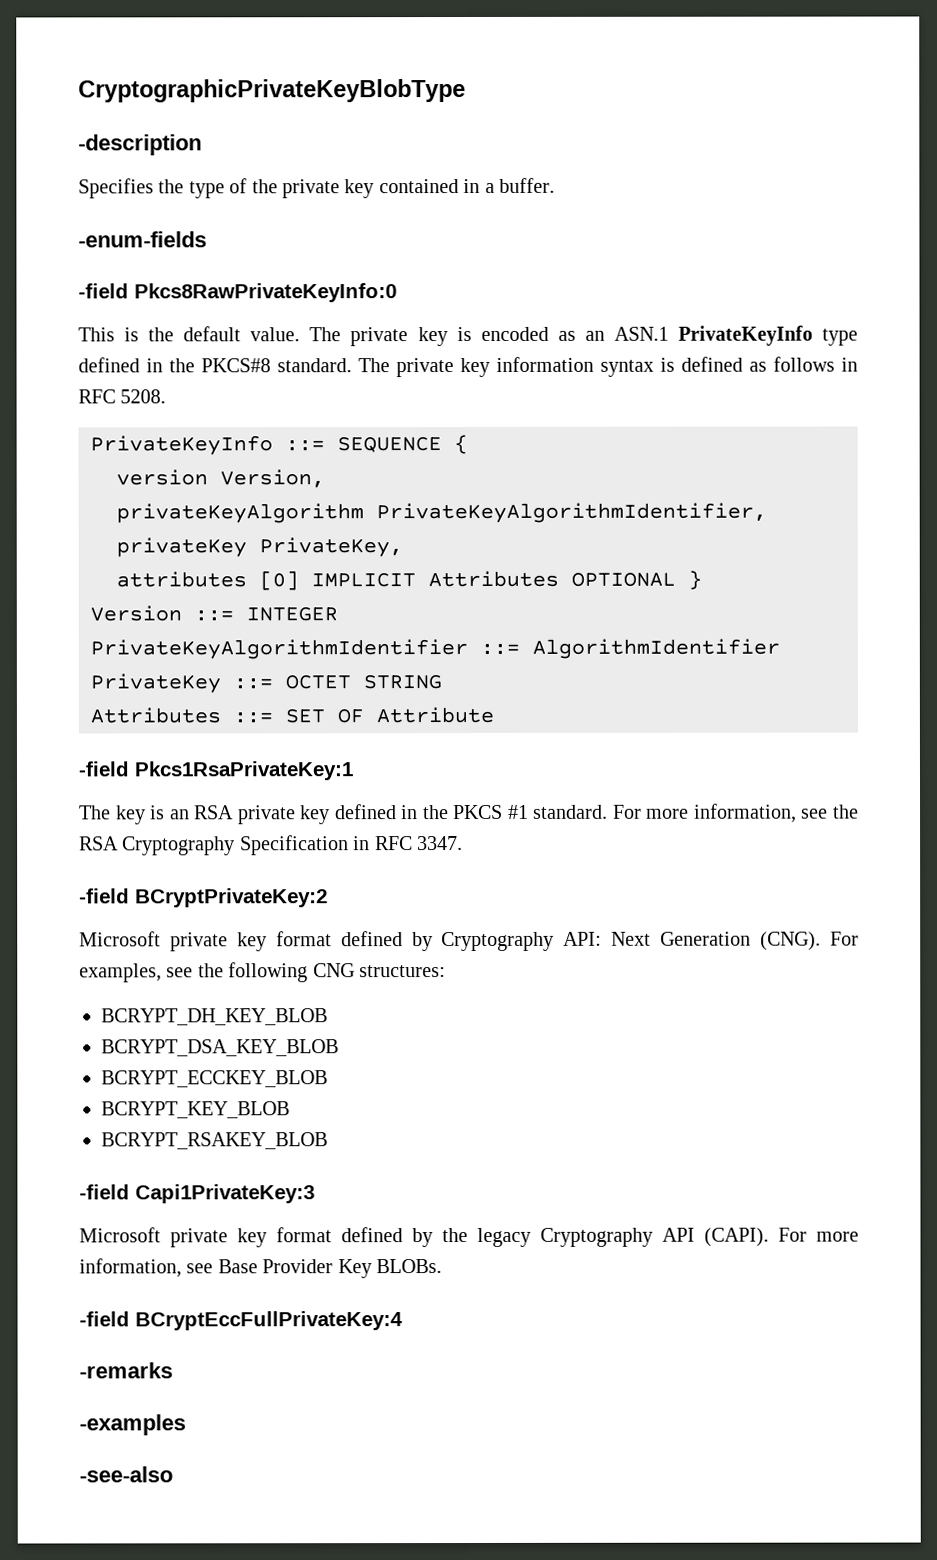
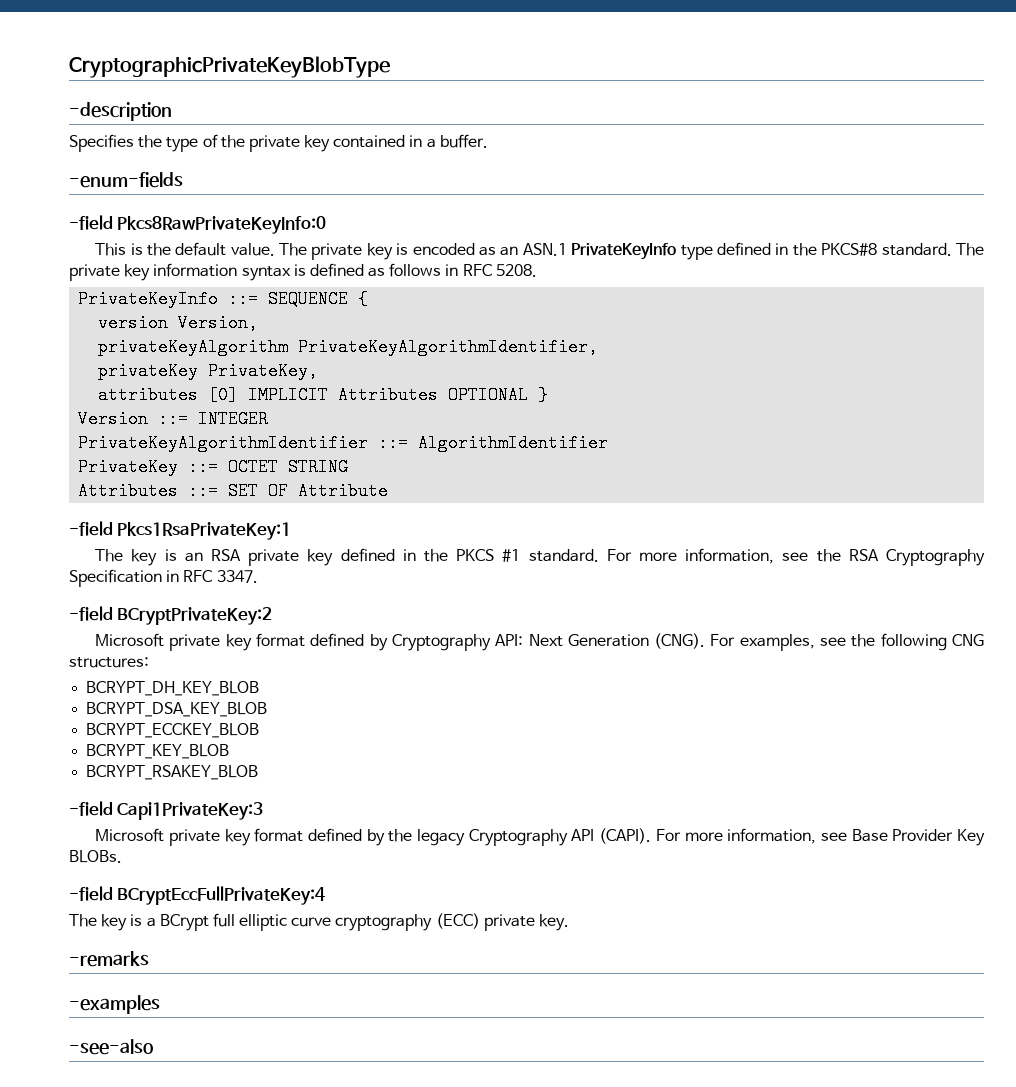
+ The key is a BCrypt full elliptic curve cryptography (ECC) private key.

